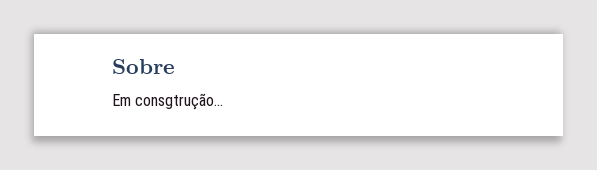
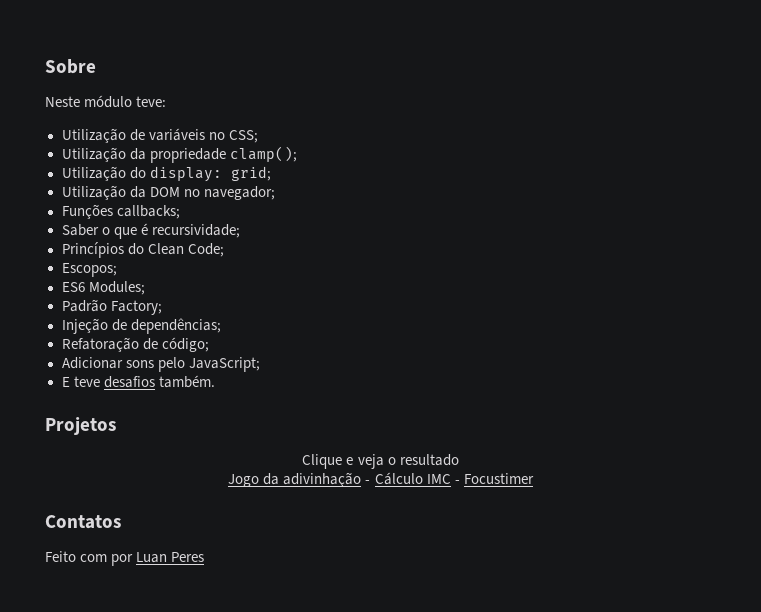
- Em consgtrução...
+ Neste módulo teve:
+ Utilização de variáveis no CSS;
+ Utilização da propriedade clamp();
+ Utilização do display: grid;
+ Utilização da DOM no navegador;
+ Funções callbacks;
+ Saber o que é recursividade;
+ Princípios do Clean Code;
+ Escopos;
+ ES6 Modules;
+ Padrão Factory;
+ Injeção de dependências;
+ Refatoração de código;
+ Adicionar sons pelo JavaScript;
+ E teve desafios também.
+ Projetos
+ Clique e veja o resultado
+ Jogo da adivinhação - Cálculo IMC - Focustimer
+ Contatos
+ Feito com por Luan Peres

